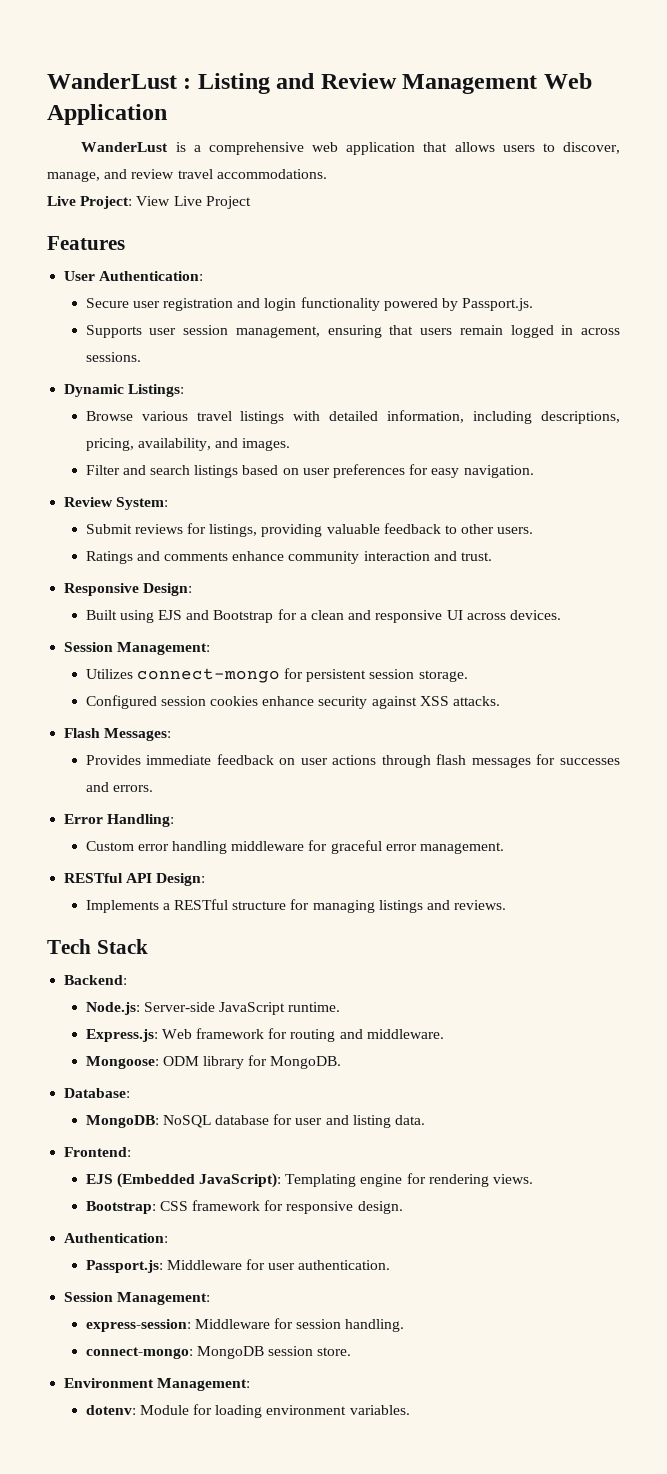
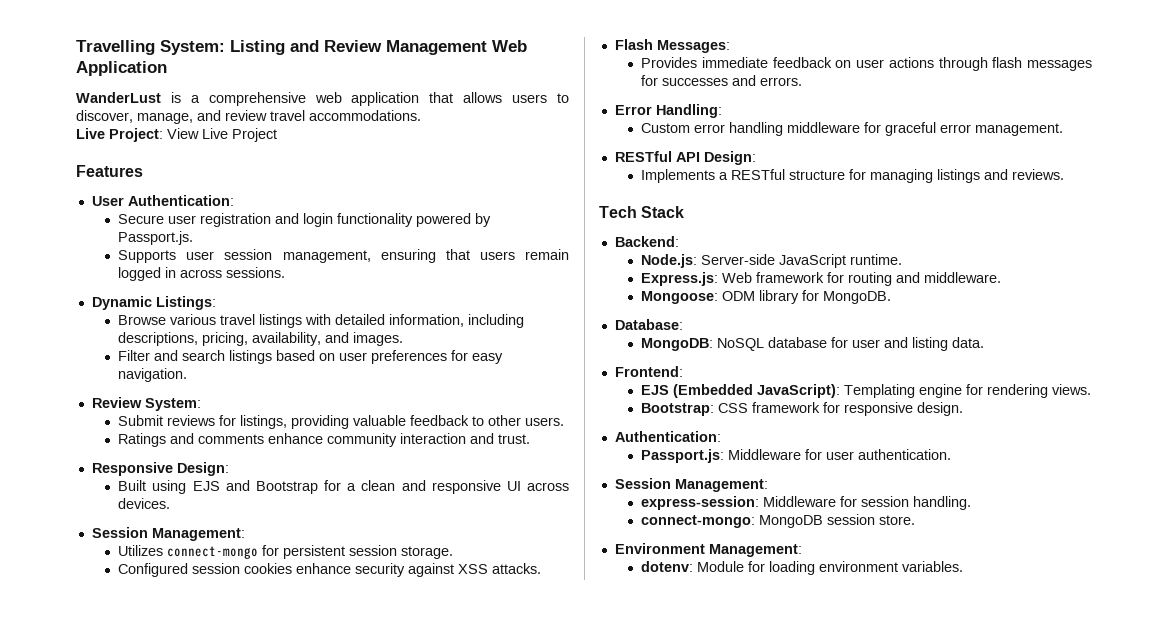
- WanderLust : Listing and Review Management Web Application
+ Travelling System: Listing and Review Management Web Application

